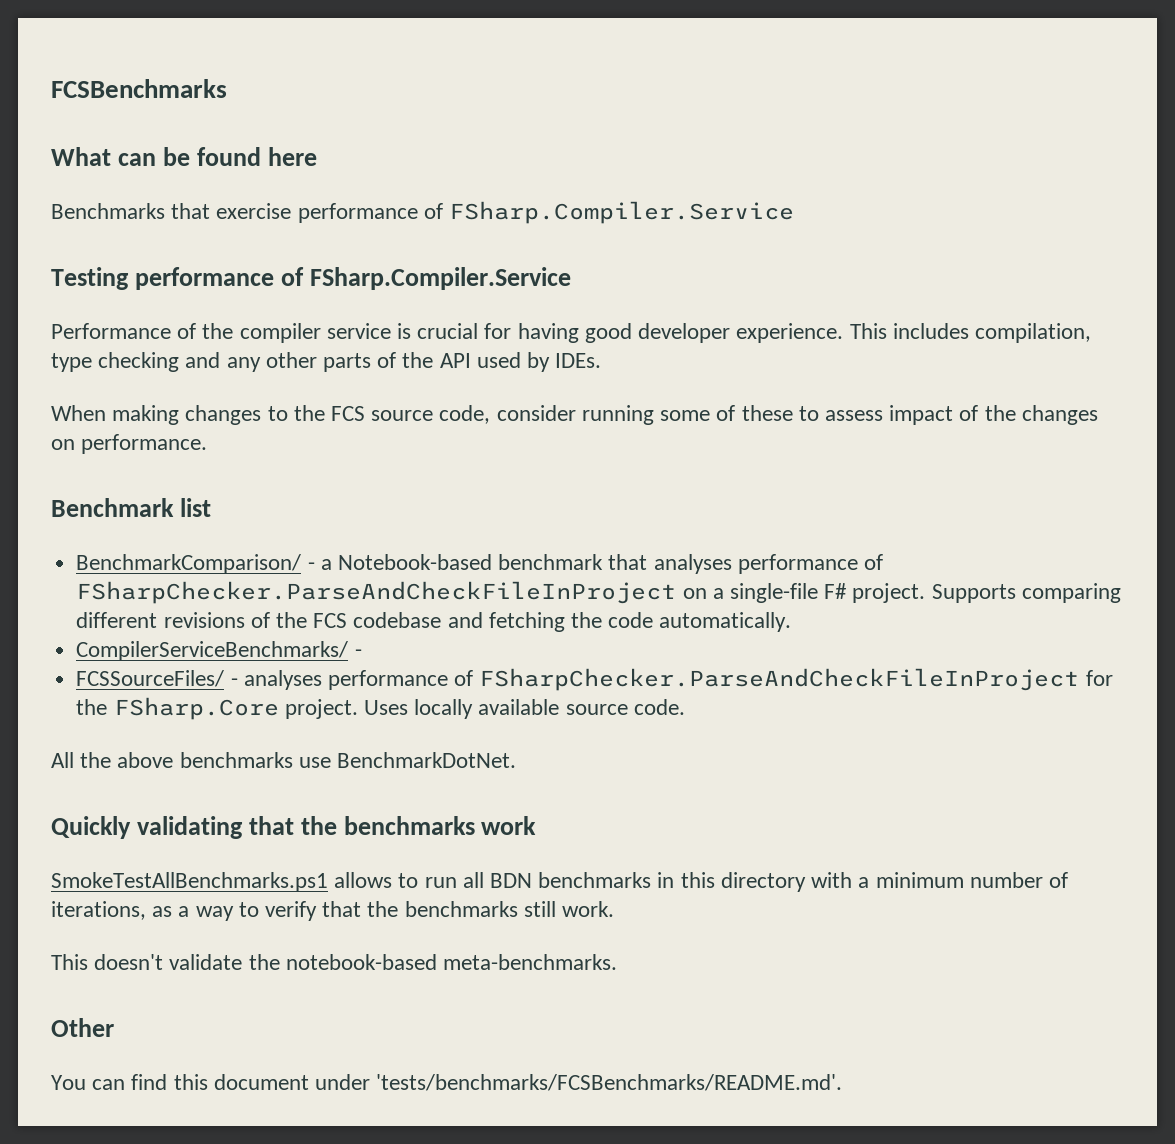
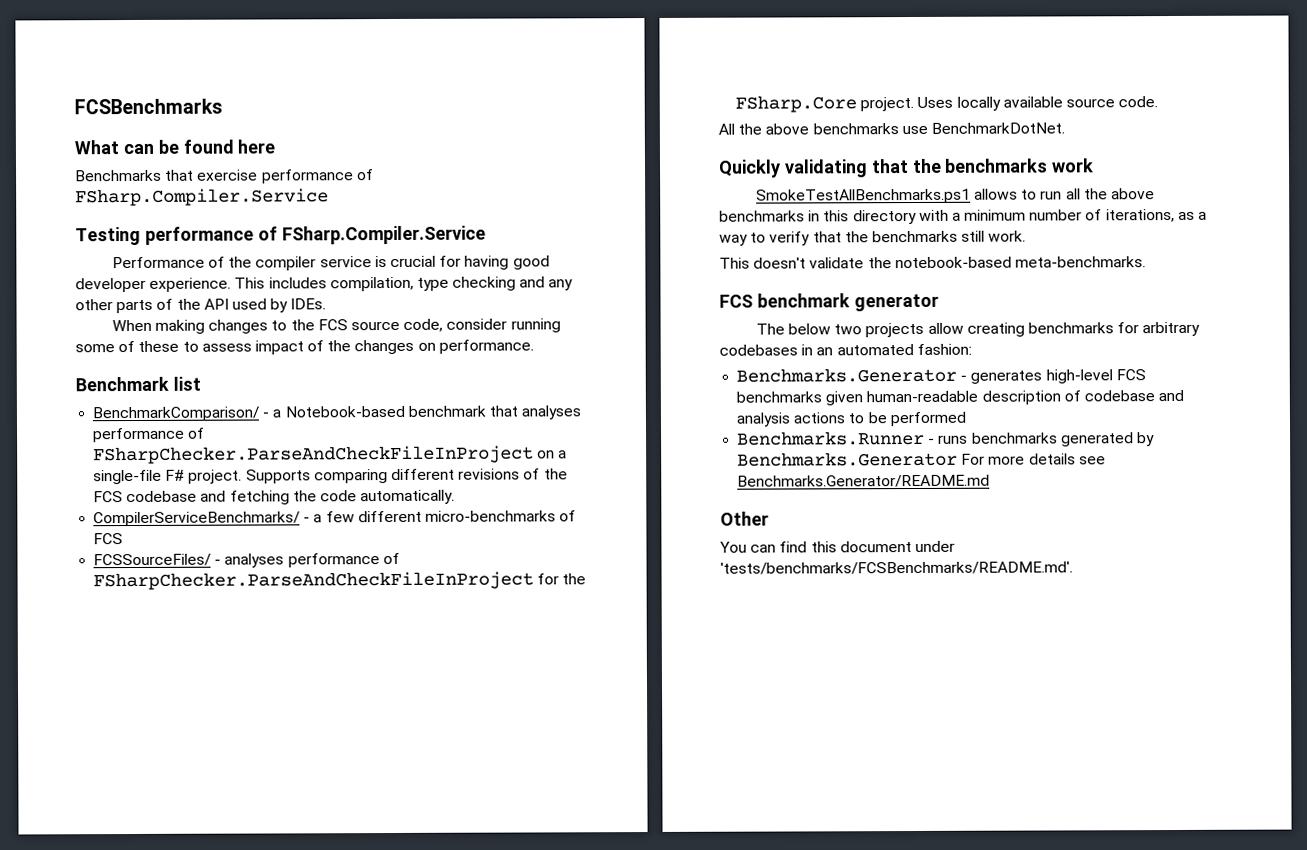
- CompilerServiceBenchmarks/ -
+ CompilerServiceBenchmarks/ - a few different micro-benchmarks of FCS
- SmokeTestAllBenchmarks.ps1 allows to run all BDN benchmarks in this directory with a minimum number of iterations, as a way to verify that the benchmarks still work.
+ SmokeTestAllBenchmarks.ps1 allows to run all the above benchmarks in this directory with a minimum number of iterations, as a way to verify that the benchmarks still work.
+ FCS benchmark generator
+ The below two projects allow creating benchmarks for arbitrary codebases in an automated fashion:
+ Benchmarks.Generator - generates high-level FCS benchmarks given human-readable description of codebase and analysis actions to be performed
+ Benchmarks.Runner - runs benchmarks generated by Benchmarks.Generator For more details see Benchmarks.Generator/README.md

